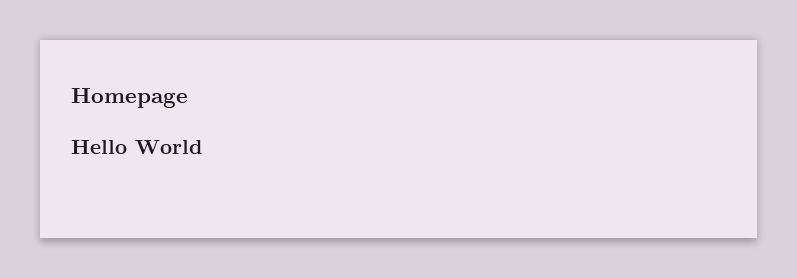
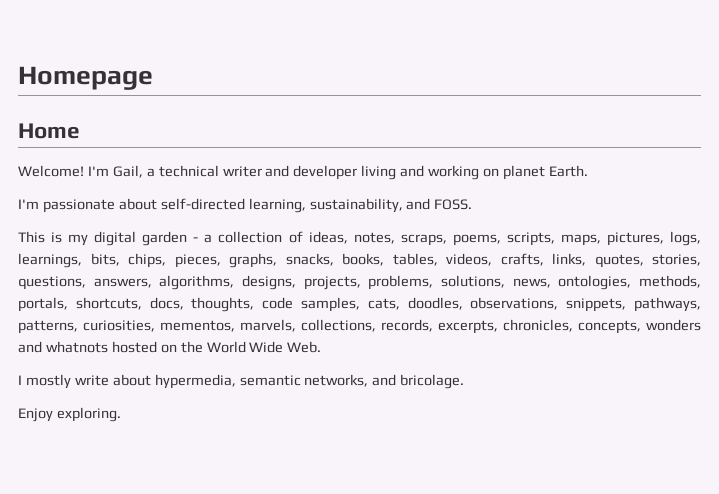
- Hello World
+ Home
+ Welcome! I'm Gail, a technical writer and developer living and working on planet Earth.
+ I'm passionate about self-directed learning, sustainability, and FOSS.
+ This is my digital garden - a collection of ideas, notes, scraps, poems, scripts, maps, pictures, logs, learnings, bits, chips, pieces, graphs, snacks, books, tables, videos, crafts, links, quotes, stories, questions, answers, algorithms, designs, projects, problems, solutions, news, ontologies, methods, portals, shortcuts, docs, thoughts, code samples, cats, doodles, observations, snippets, pathways, patterns, curiosities, mementos, marvels, collections, records, excerpts, chronicles, concepts, wonders and whatnots hosted on the World Wide Web.
+ I mostly write about hypermedia, semantic networks, and bricolage.
+ Enjoy exploring.

